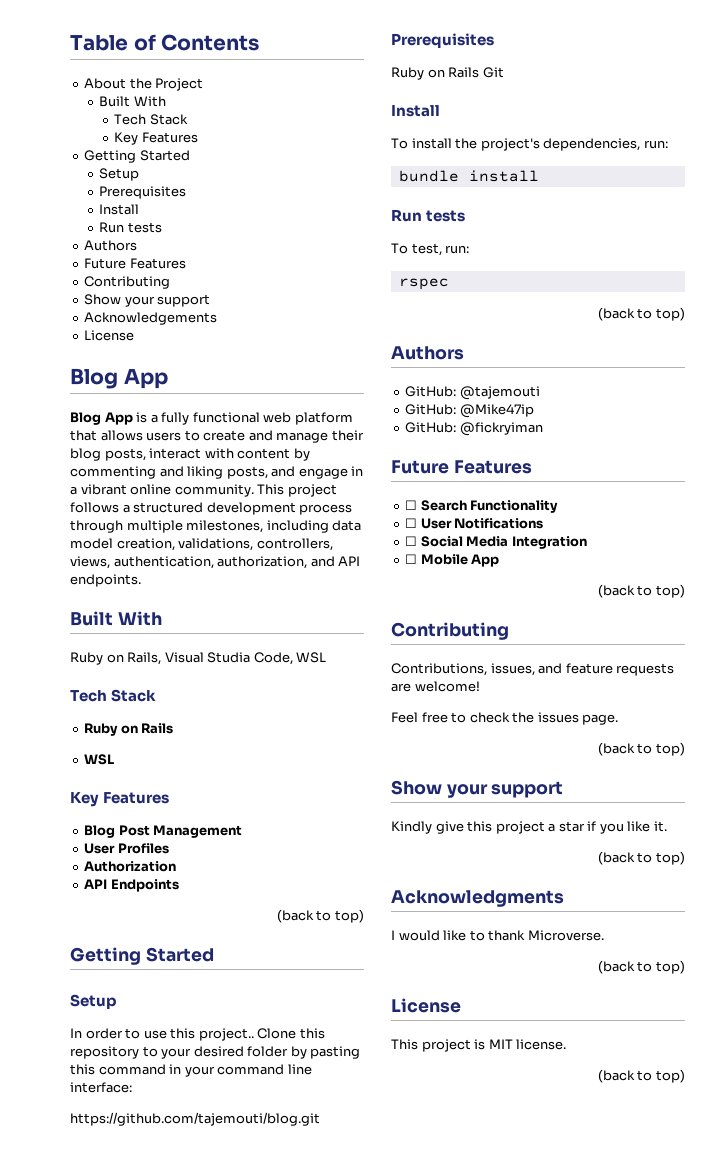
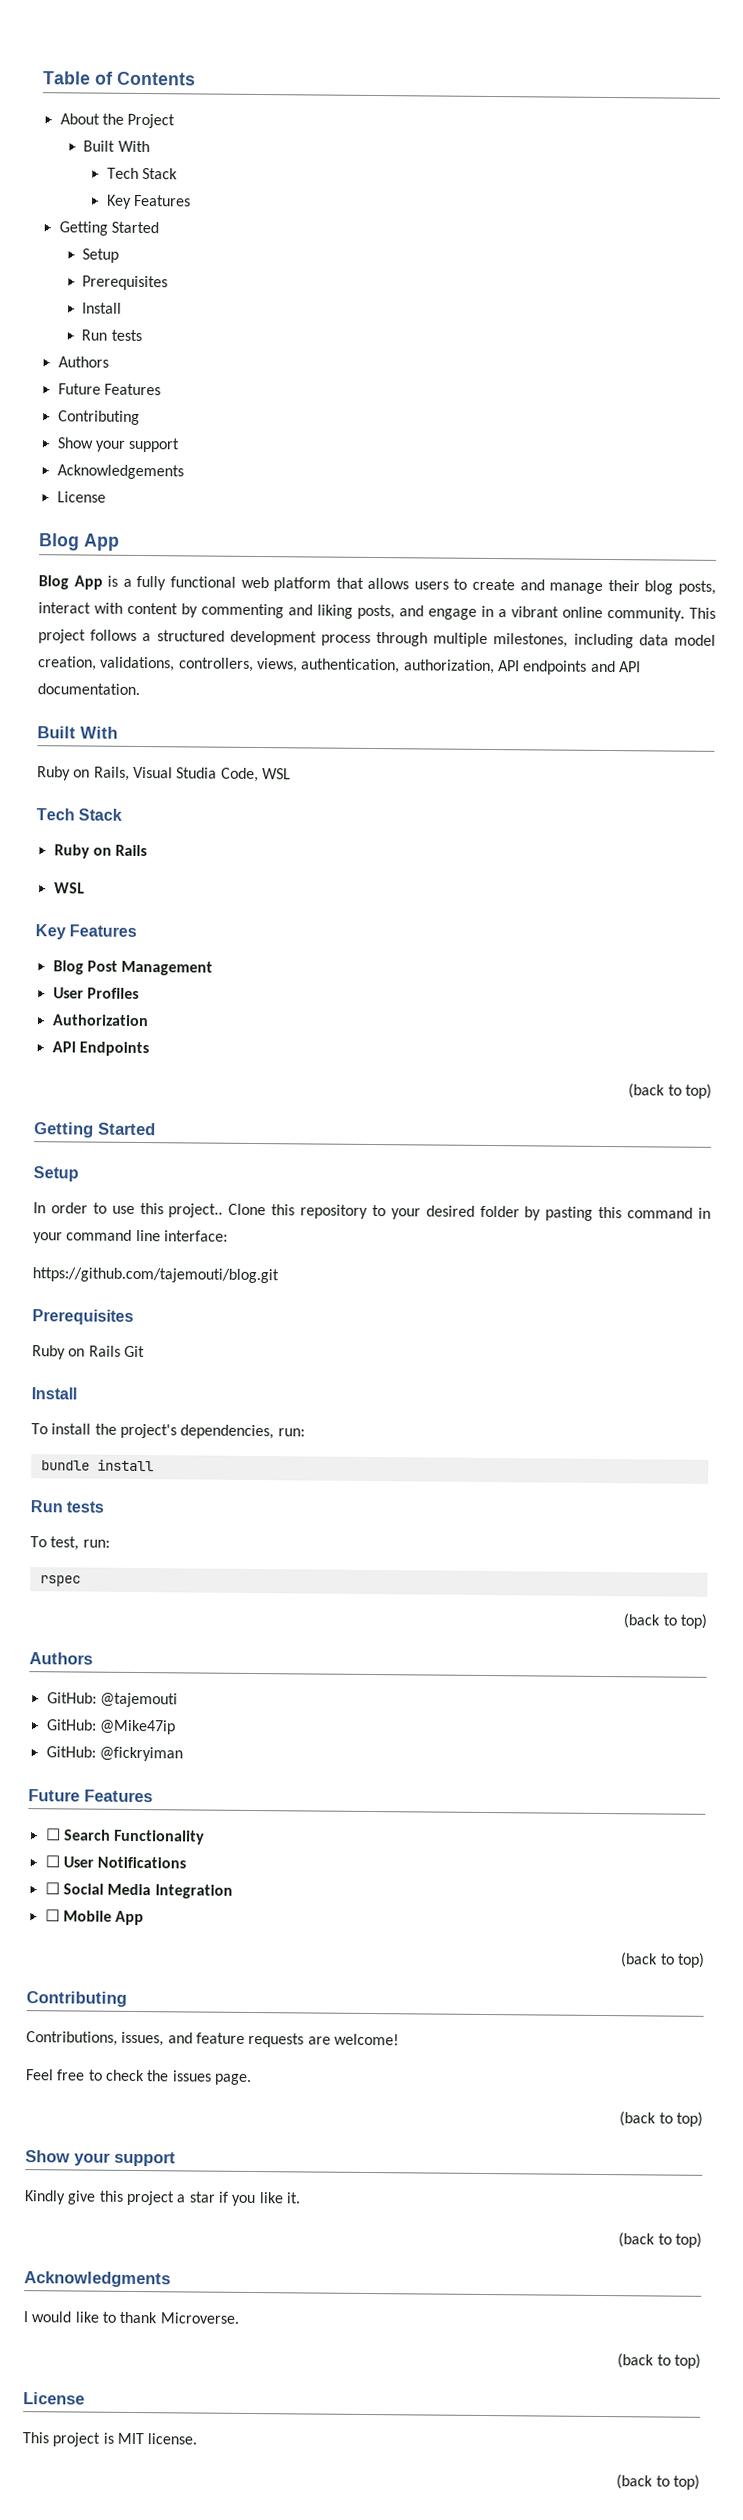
- This project follows a structured development process through multiple milestones, including data model creation, validations, controllers, views, authentication, authorization, and API endpoints.
+ This project follows a structured development process through multiple milestones, including data model creation, validations, controllers, views, authentication, authorization, API endpoints and API documentation.

